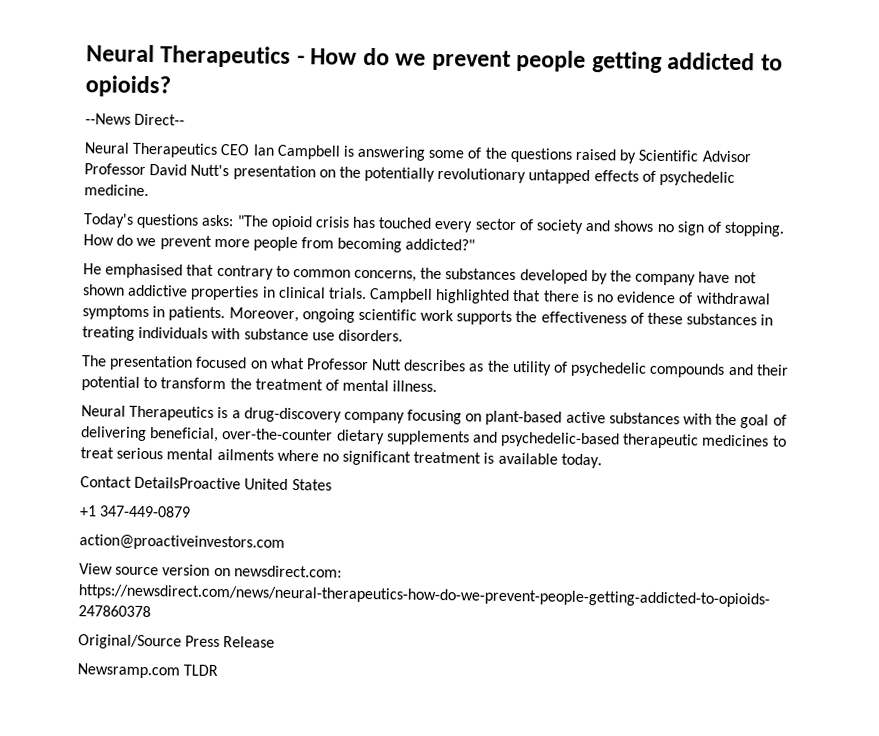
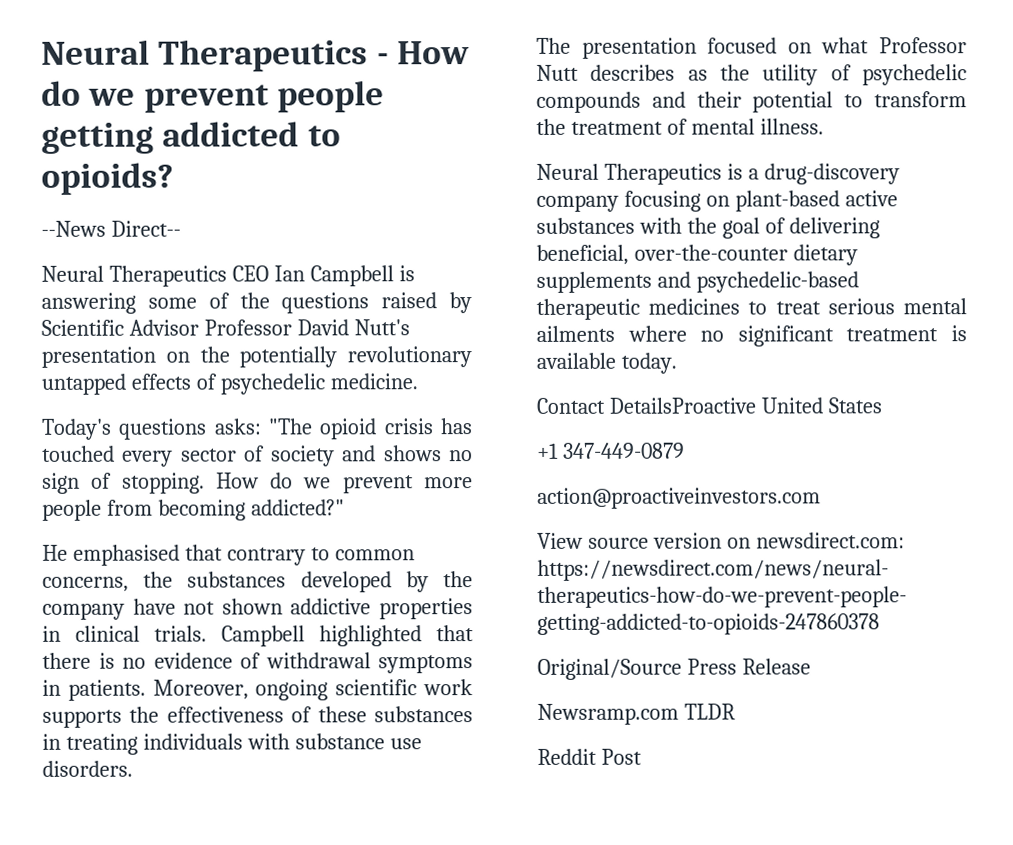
+ Reddit Post

